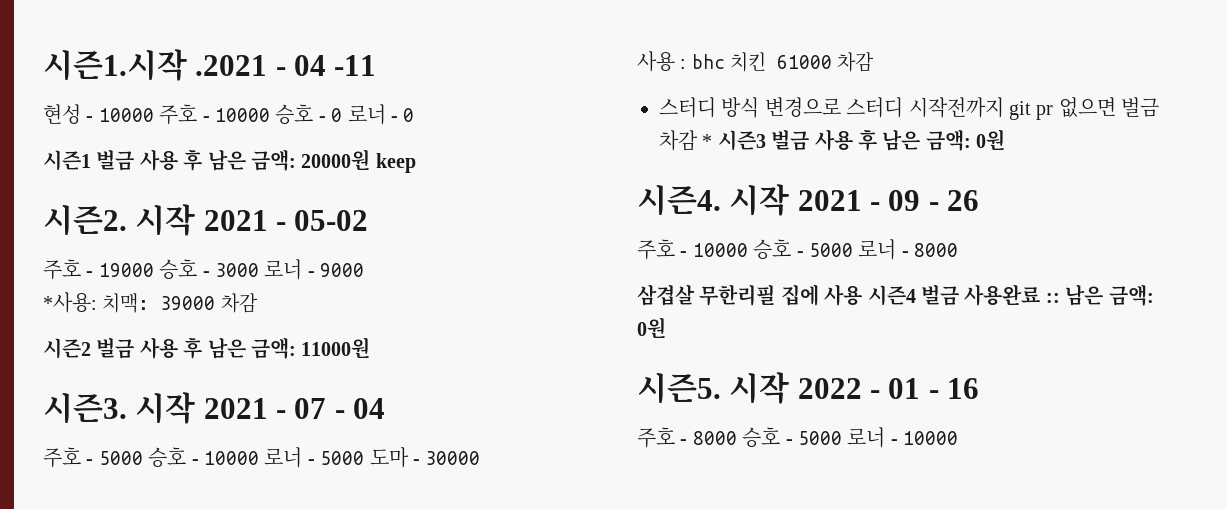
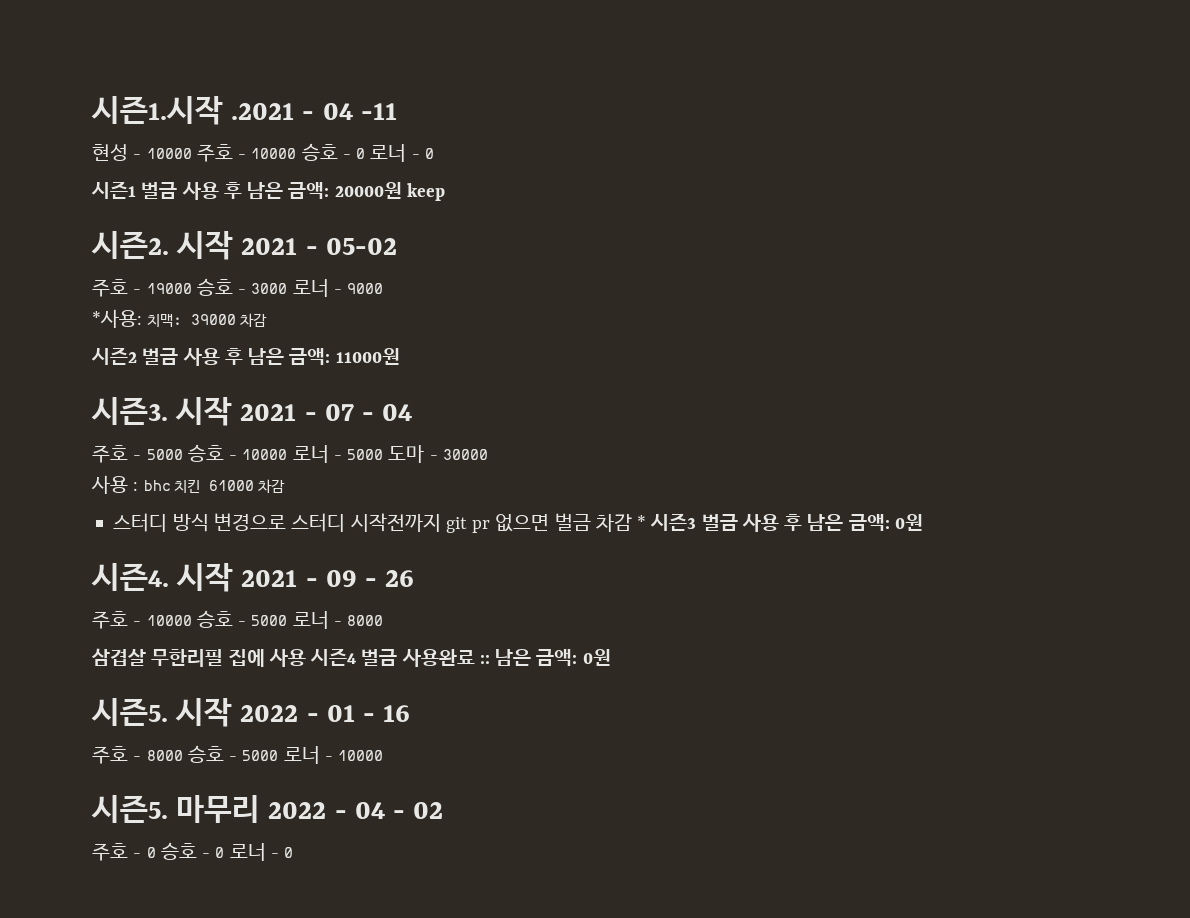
+ 시즌5. 마무리 2022 - 04 - 02
+ 주호 - 0 승호 - 0 로너 - 0

